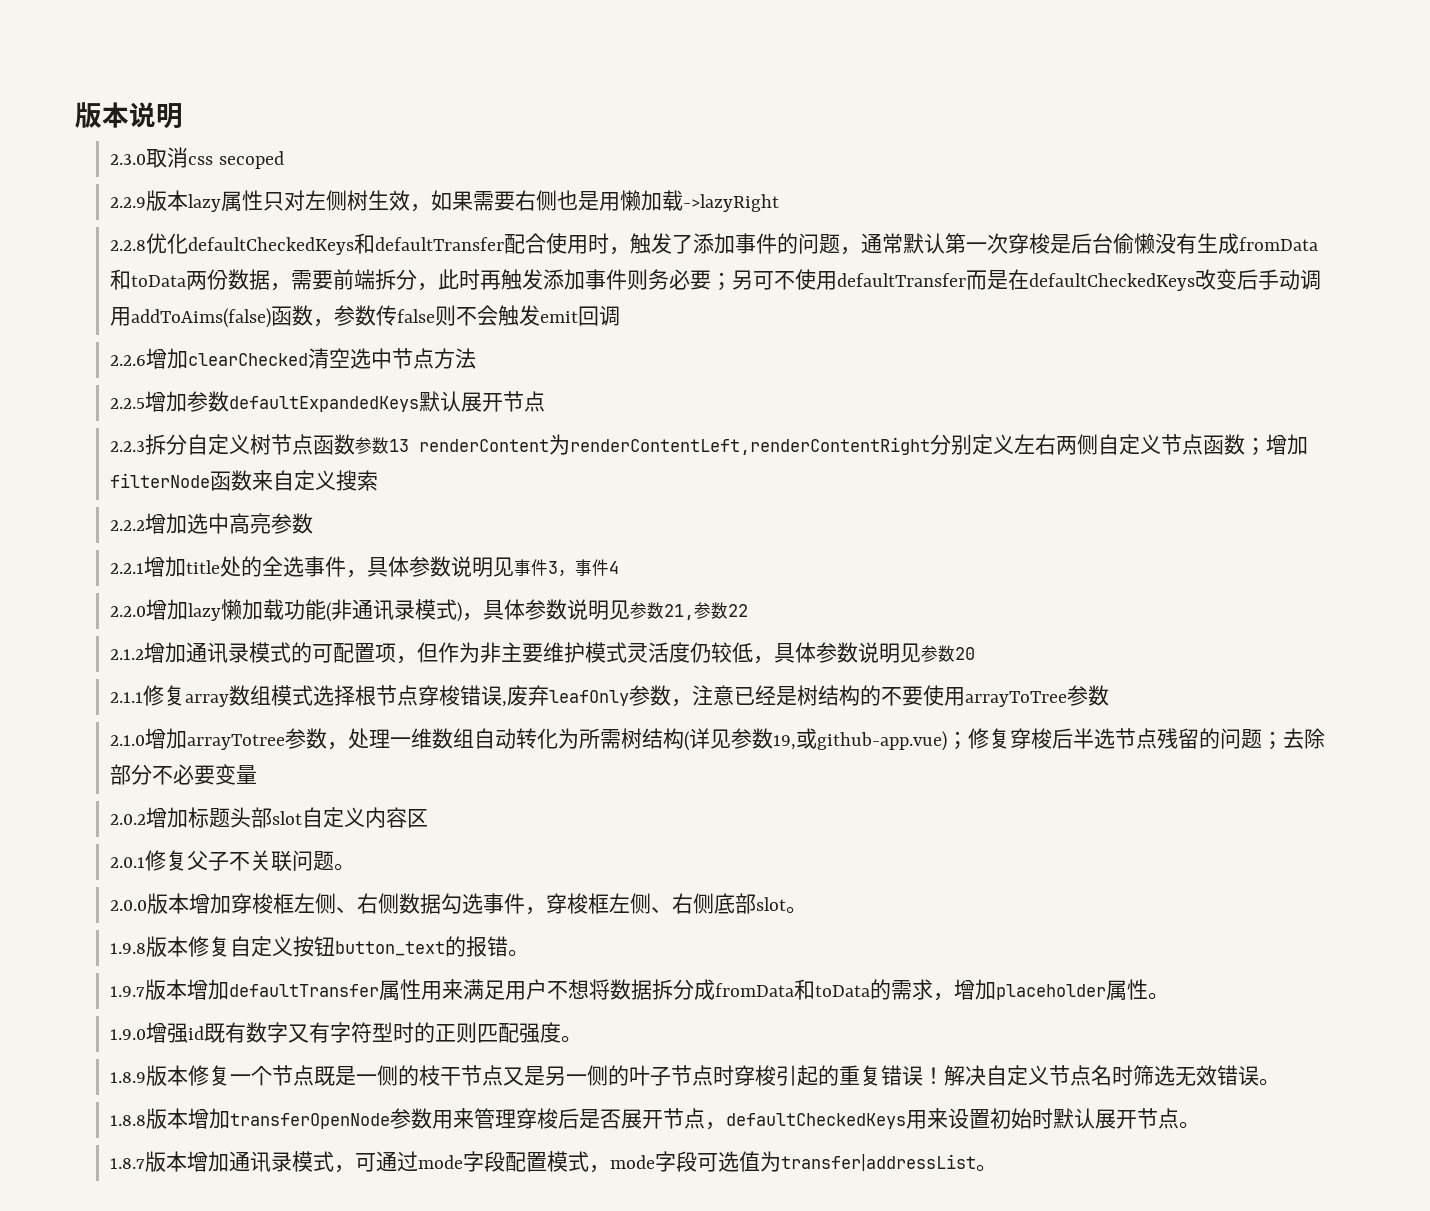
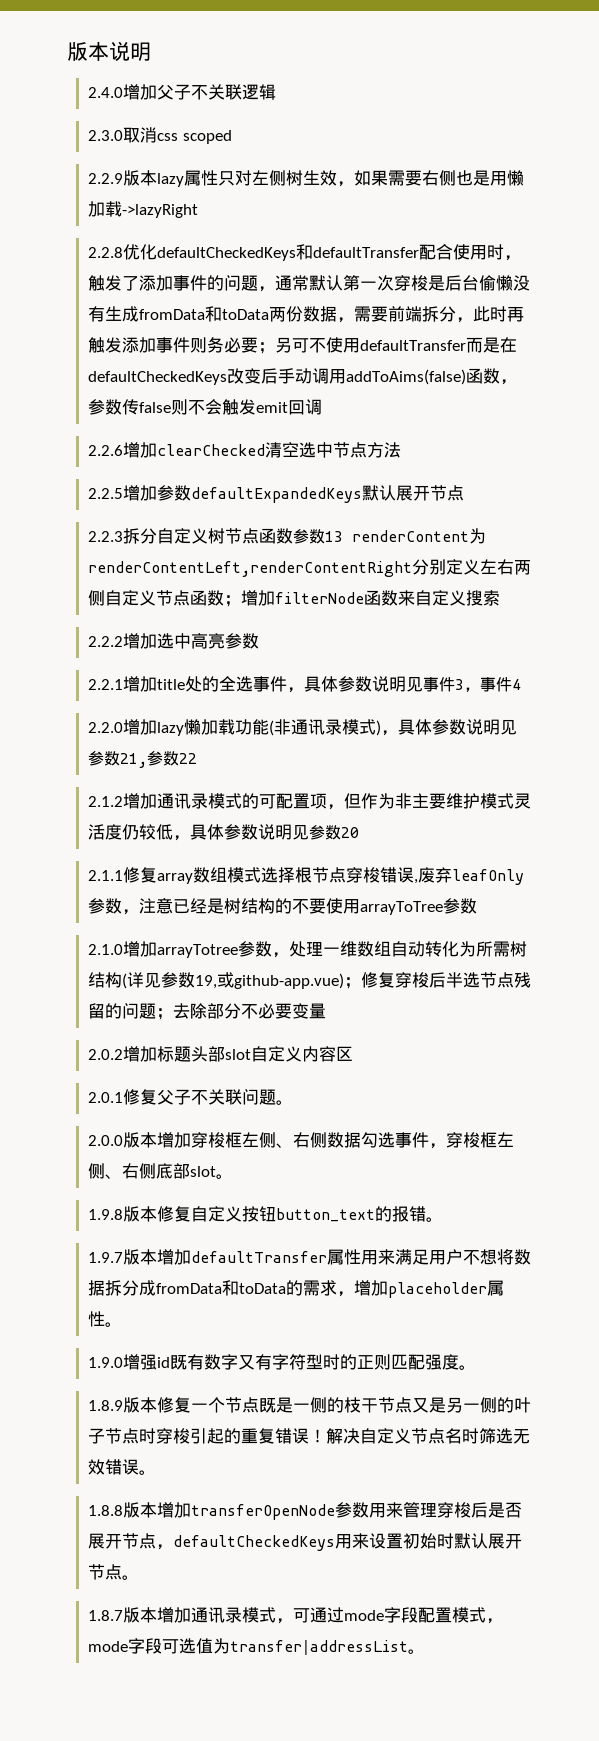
+ 2.4.0增加父子不关联逻辑
- 2.3.0取消css secoped
+ 2.3.0取消css scoped

